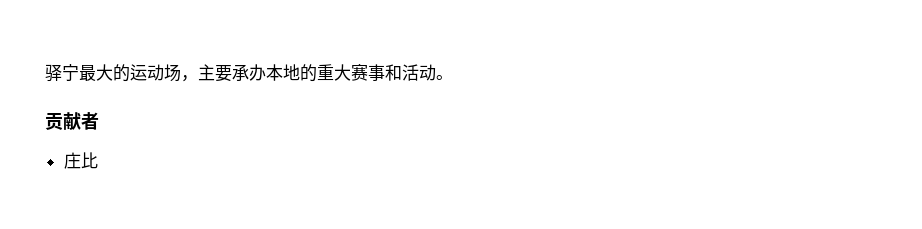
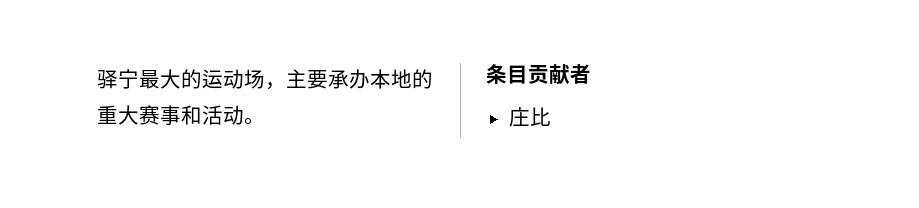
- 贡献者
+ 条目贡献者

